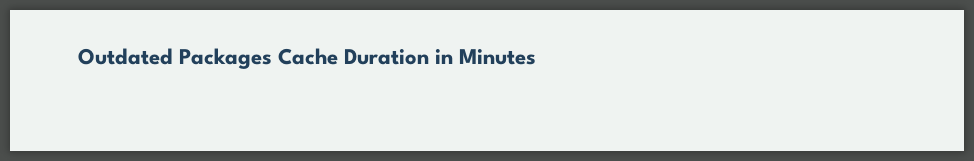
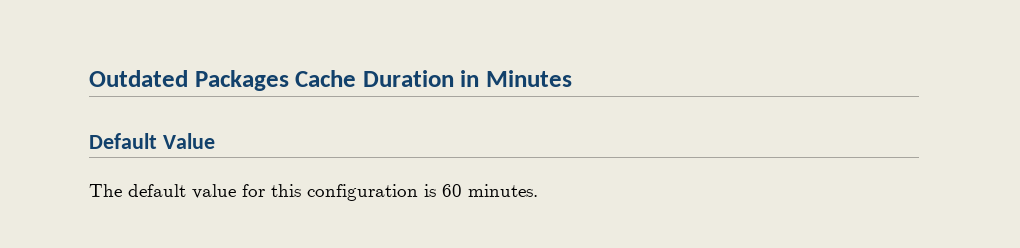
+ Default Value
+ The default value for this configuration is 60 minutes.

